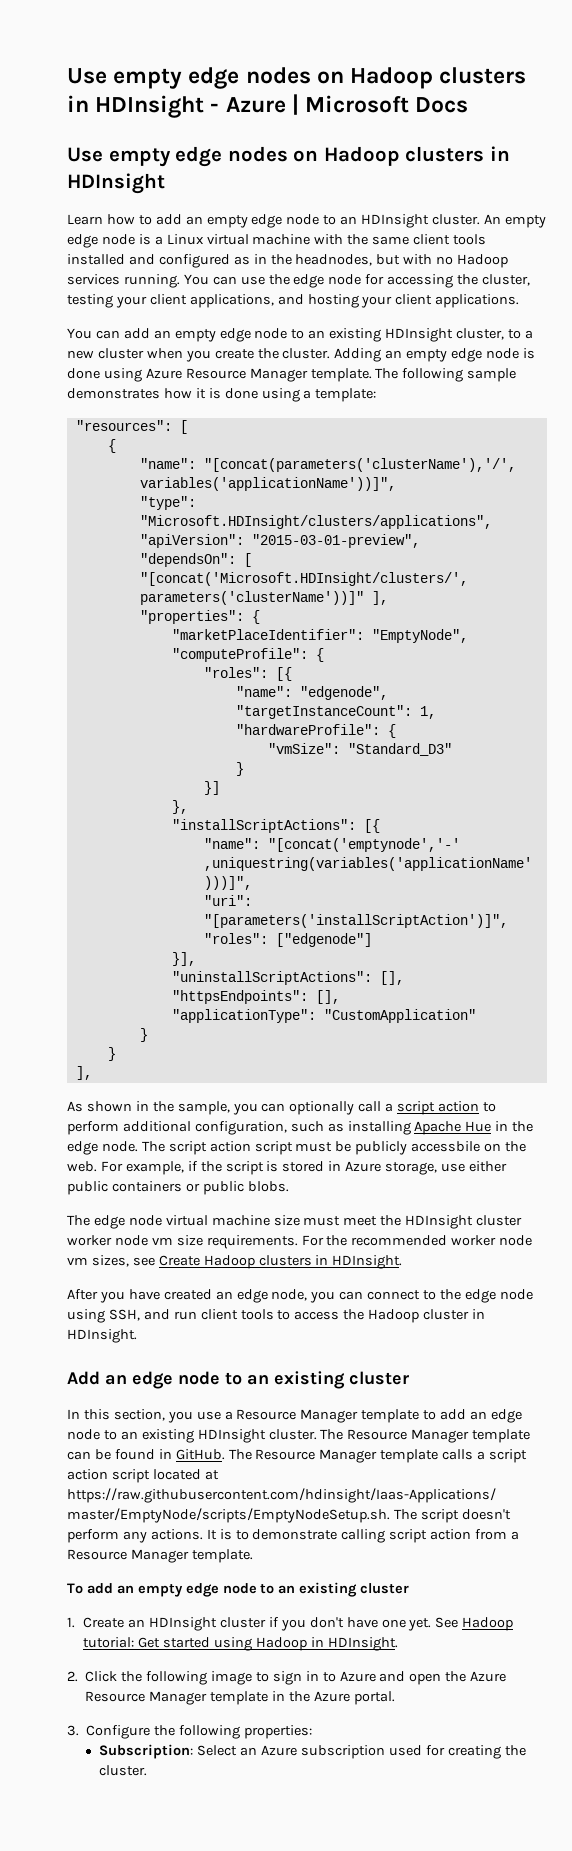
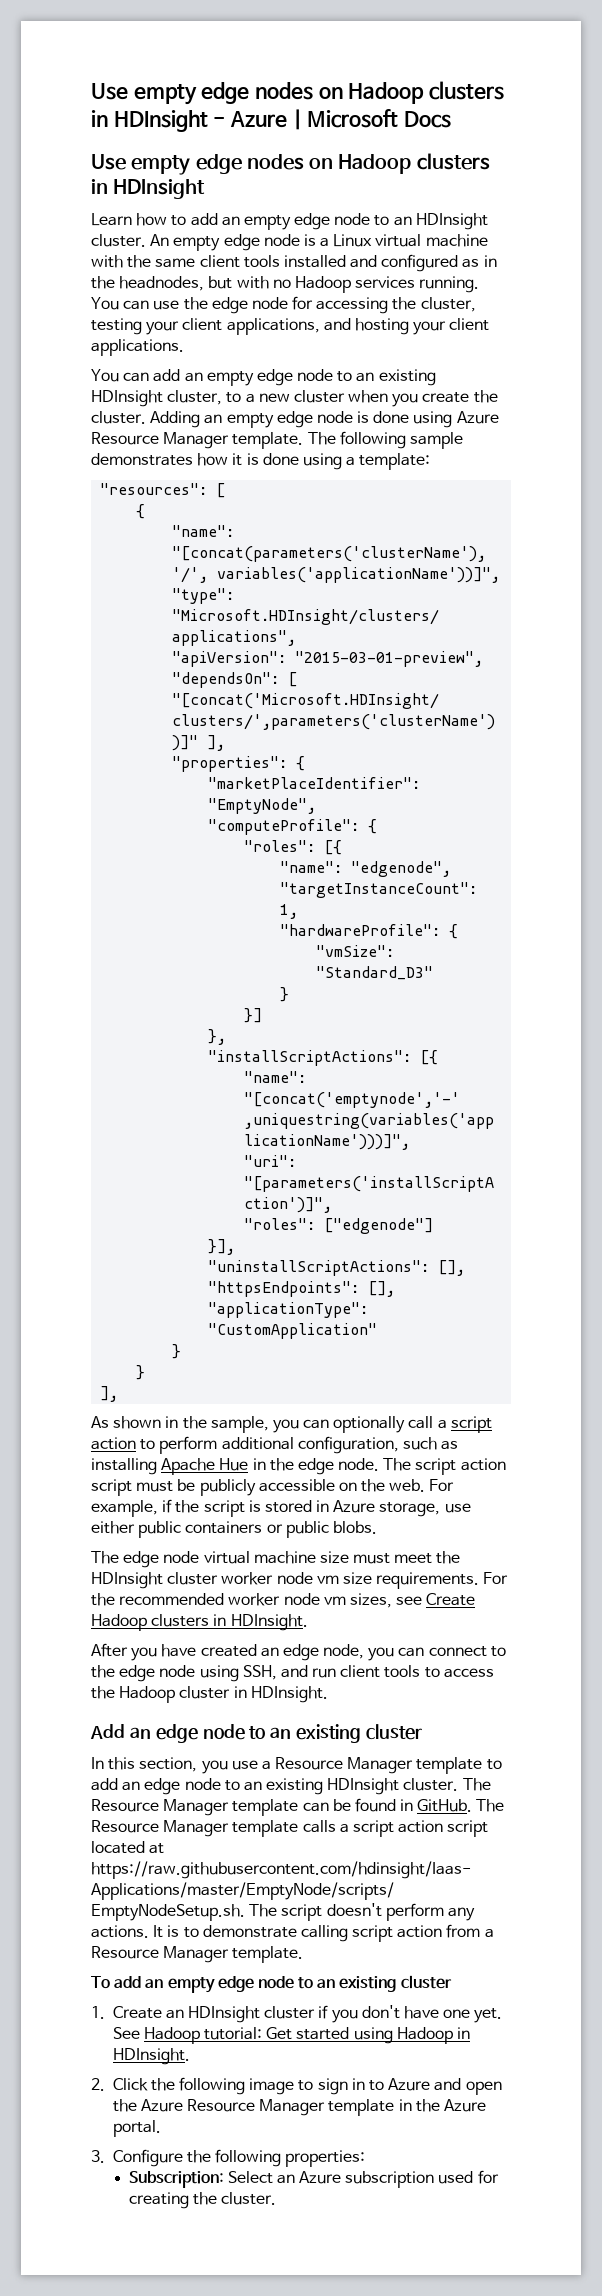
- The script action script must be publicly accessbile on the web.
+ The script action script must be publicly accessible on the web.

